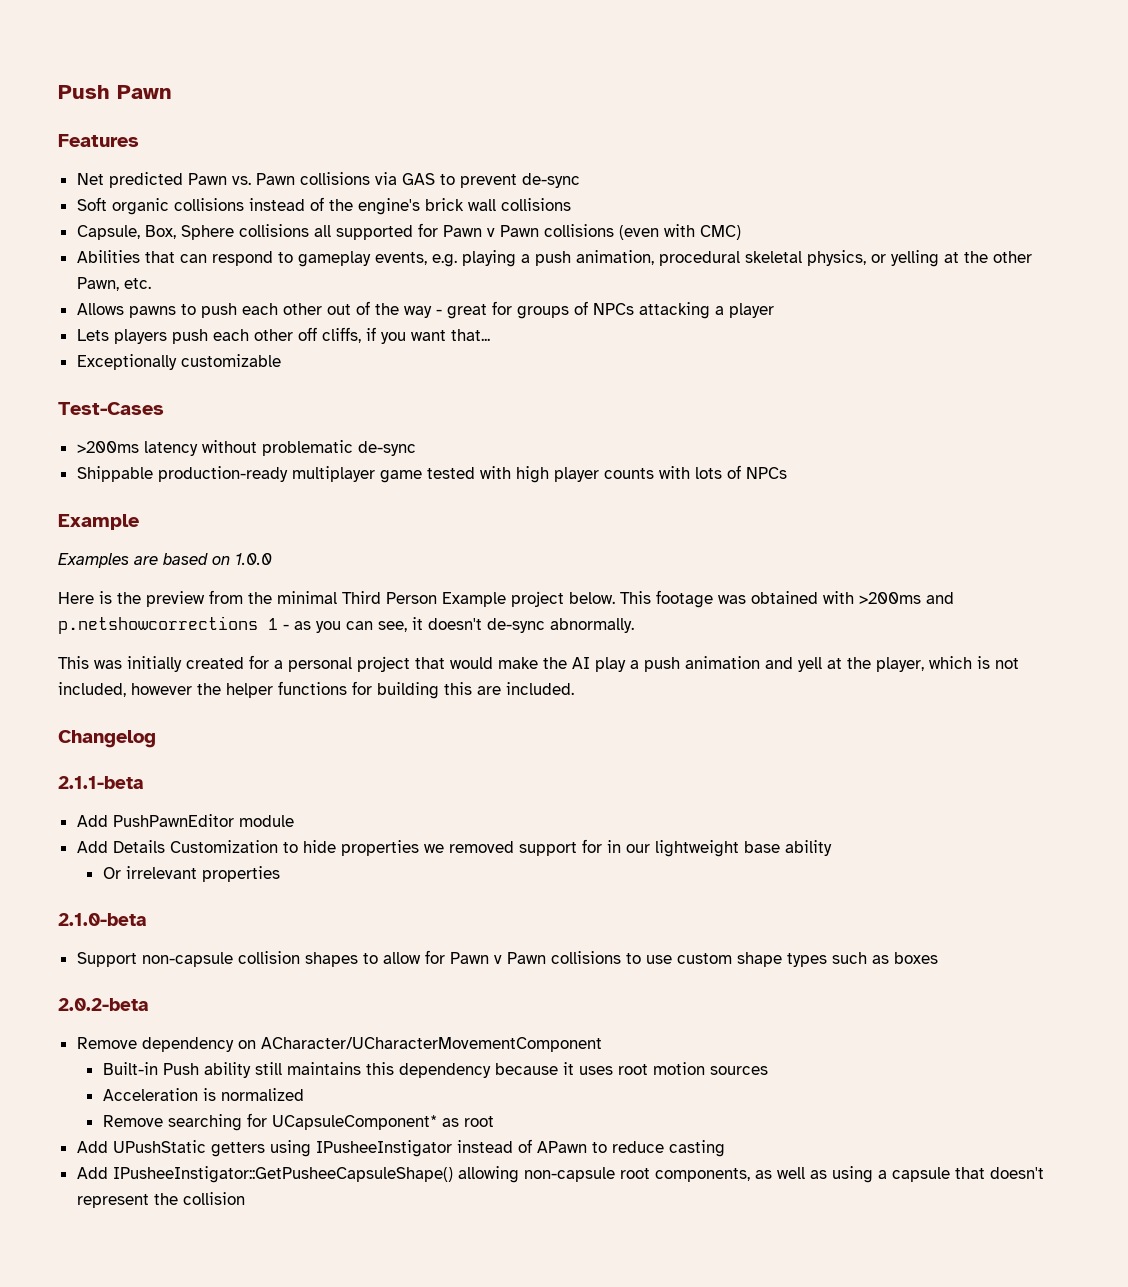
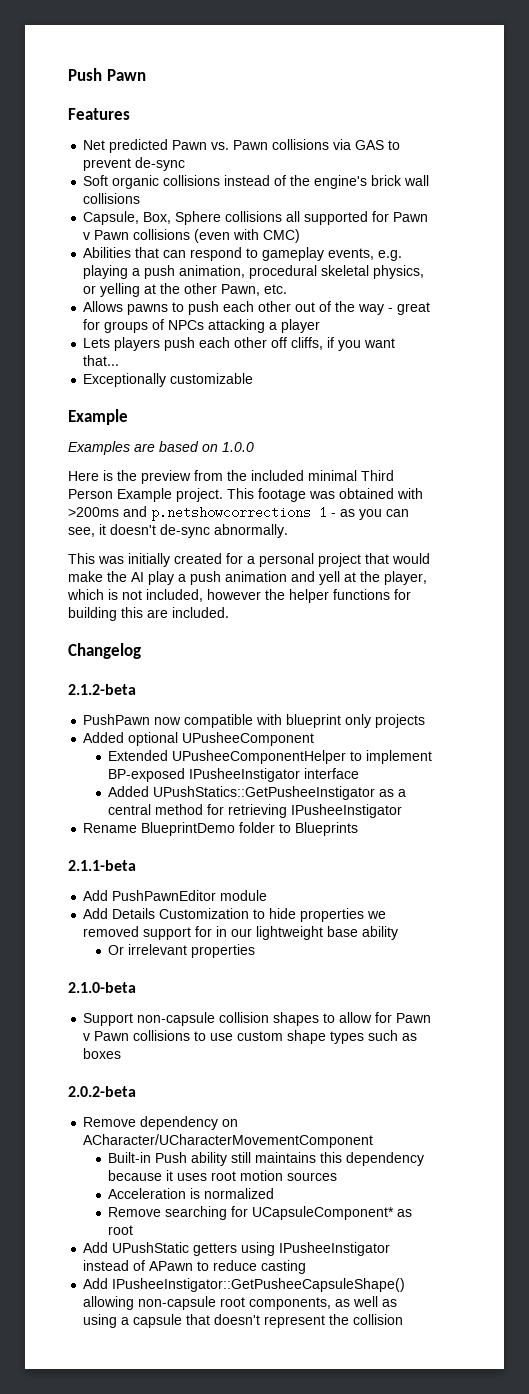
- Test-Cases
- >200ms latency without problematic de-sync
- Shippable production-ready multiplayer game tested with high player counts with lots of NPCs
- Here is the preview from the minimal Third Person Example project below.
+ Here is the preview from the included minimal Third Person Example project.
+ 2.1.2-beta
+ PushPawn now compatible with blueprint only projects
+ Added optional UPusheeComponent
+ Extended UPusheeComponentHelper to implement BP-exposed IPusheeInstigator interface
+ Added UPushStatics::GetPusheeInstigator as a central method for retrieving IPusheeInstigator
+ Rename BlueprintDemo folder to Blueprints

